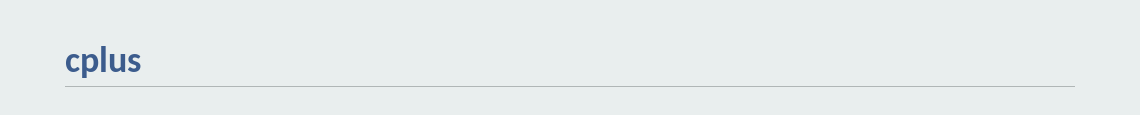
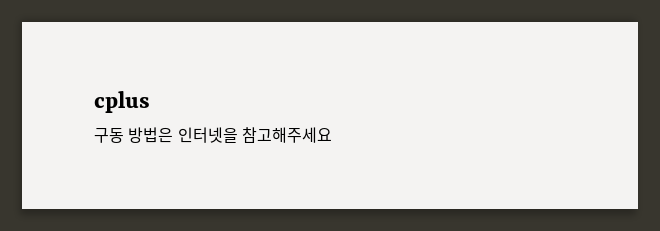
+ 구동 방법은 인터넷을 참고해주세요

